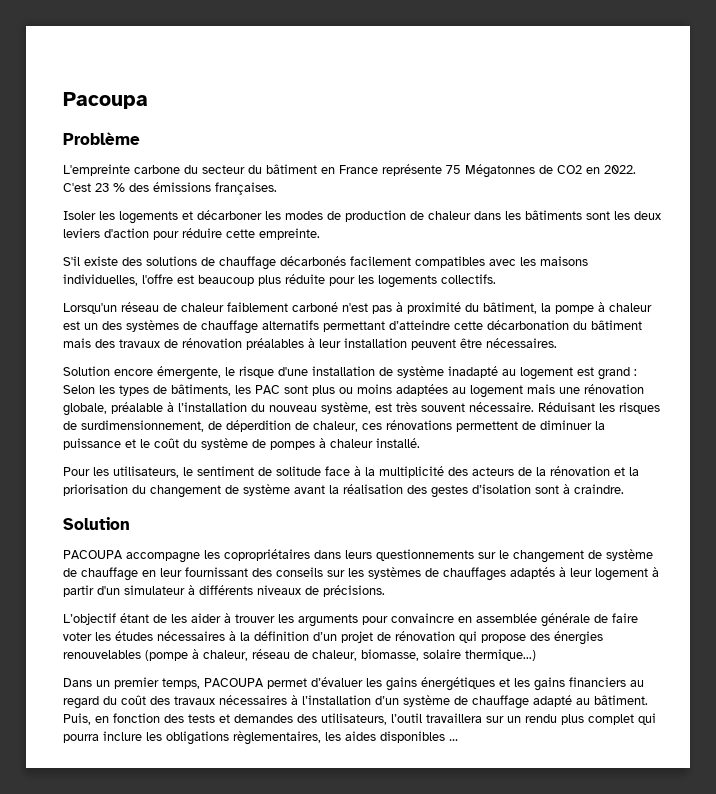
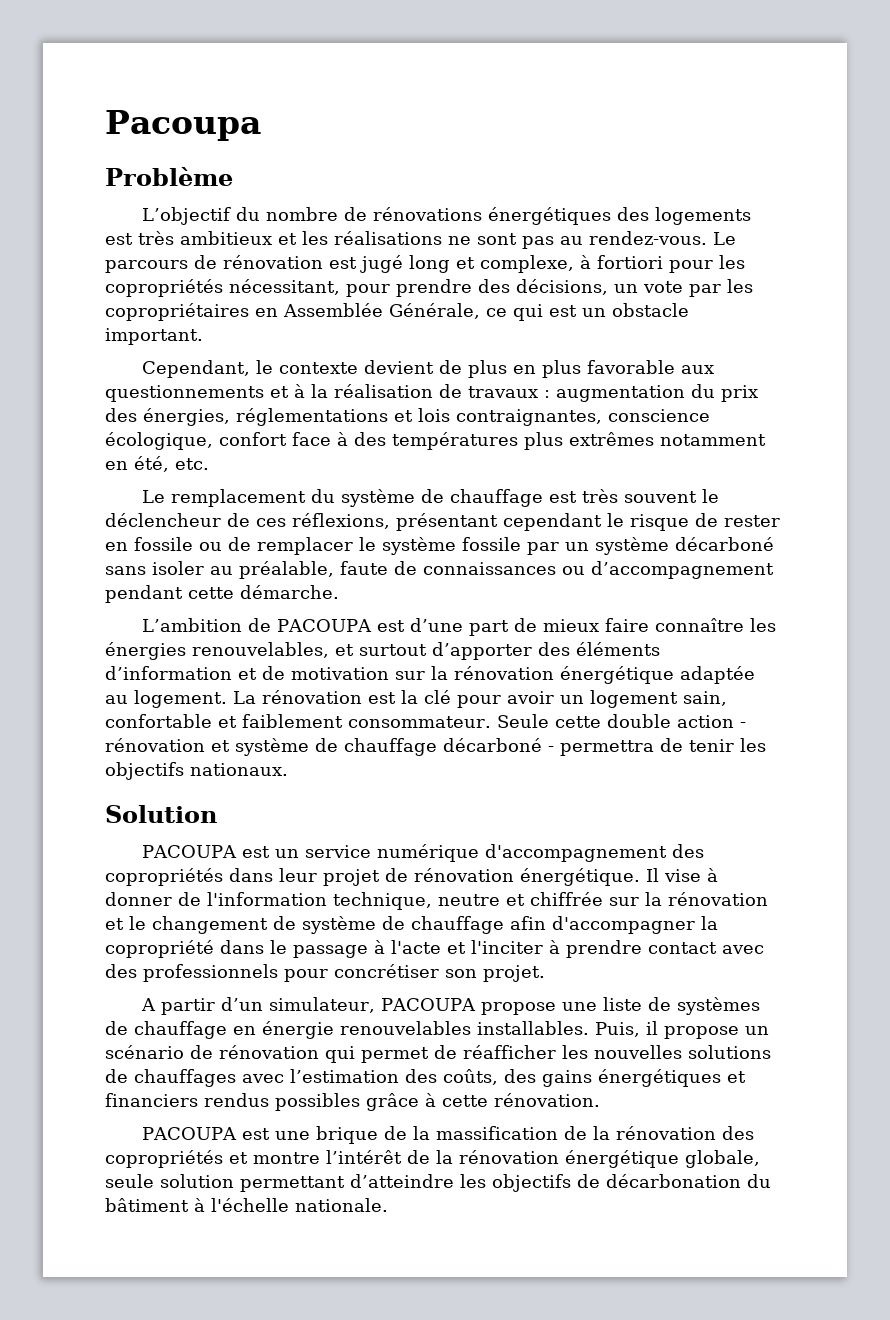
- L'empreinte carbone du secteur du bâtiment en France représente 75 Mégatonnes de CO2 en 2022. C'est 23 % des émissions françaises.
- Isoler les logements et décarboner les modes de production de chaleur dans les bâtiments sont les deux leviers d'action pour réduire cette empreinte.
- S'il existe des solutions de chauffage décarbonés facilement compatibles avec les maisons individuelles, l'offre est beaucoup plus réduite pour les logements collectifs.
- Lorsqu'un réseau de chaleur faiblement carboné n'est pas à proximité du bâtiment, la pompe à chaleur est un des systèmes de chauffage alternatifs permettant d’atteindre cette décarbonation du bâtiment mais des travaux de rénovation préalables à leur installation peuvent être nécessaires.
- Solution encore émergente, le risque d'une installation de système inadapté au logement est grand : Selon les types de bâtiments, les PAC sont plus ou moins adaptées au logement mais une rénovation globale, préalable à l’installation du nouveau système, est très souvent nécessaire. Réduisant les risques de surdimensionnement, de déperdition de chaleur, ces rénovations permettent de diminuer la puissance et le coût du système de pompes à chaleur installé.
- Pour les utilisateurs, le sentiment de solitude face à la multiplicité des acteurs de la rénovation et la priorisation du changement de système avant la réalisation des gestes d’isolation sont à craindre.
+ L’objectif du nombre de rénovations énergétiques des logements est très ambitieux et les réalisations ne sont pas au rendez-vous. Le parcours de rénovation est jugé long et complexe, à fortiori pour les copropriétés nécessitant, pour prendre des décisions, un vote par les copropriétaires en Assemblée Générale, ce qui est un obstacle important.
+ Cependant, le contexte devient de plus en plus favorable aux questionnements et à la réalisation de travaux : augmentation du prix des énergies, réglementations et lois contraignantes, conscience écologique, confort face à des températures plus extrêmes notamment en été, etc.
+ Le remplacement du système de chauffage est très souvent le déclencheur de ces réflexions, présentant cependant le risque de rester en fossile ou de remplacer le système fossile par un système décarboné sans isoler au préalable, faute de connaissances ou d’accompagnement pendant cette démarche.
+ L’ambition de PACOUPA est d’une part de mieux faire connaître les énergies renouvelables, et surtout d’apporter des éléments d’information et de motivation sur la rénovation énergétique adaptée au logement. La rénovation est la clé pour avoir un logement sain, confortable et faiblement consommateur. Seule cette double action - rénovation et système de chauffage décarboné - permettra de tenir les objectifs nationaux.
  Solution
- PACOUPA accompagne les copropriétaires dans leurs questionnements sur le changement de système de chauffage en leur fournissant des conseils sur les systèmes de chauffages adaptés à leur logement à partir d'un simulateur à différents niveaux de précisions.
- L’objectif étant de les aider à trouver les arguments pour convaincre en assemblée générale de faire voter les études nécessaires à la définition d’un projet de rénovation qui propose des énergies renouvelables (pompe à chaleur, réseau de chaleur, biomasse, solaire thermique...)
- Dans un premier temps, PACOUPA permet d’évaluer les gains énergétiques et les gains financiers au regard du coût des travaux nécessaires à l’installation d’un système de chauffage adapté au bâtiment. Puis, en fonction des tests et demandes des utilisateurs, l’outil travaillera sur un rendu plus complet qui pourra inclure les obligations règlementaires, les aides disponibles …
+ PACOUPA est un service numérique d'accompagnement des copropriétés dans leur projet de rénovation énergétique. Il vise à donner de l'information technique, neutre et chiffrée sur la rénovation et le changement de système de chauffage afin d'accompagner la copropriété dans le passage à l'acte et l'inciter à prendre contact avec des professionnels pour concrétiser son projet.
+ A partir d’un simulateur, PACOUPA propose une liste de systèmes de chauffage en énergie renouvelables installables. Puis, il propose un scénario de rénovation qui permet de réafficher les nouvelles solutions de chauffages avec l’estimation des coûts, des gains énergétiques et financiers rendus possibles grâce à cette rénovation.
+ PACOUPA est une brique de la massification de la rénovation des copropriétés et montre l’intérêt de la rénovation énergétique globale, seule solution permettant d’atteindre les objectifs de décarbonation du bâtiment à l'échelle nationale.

